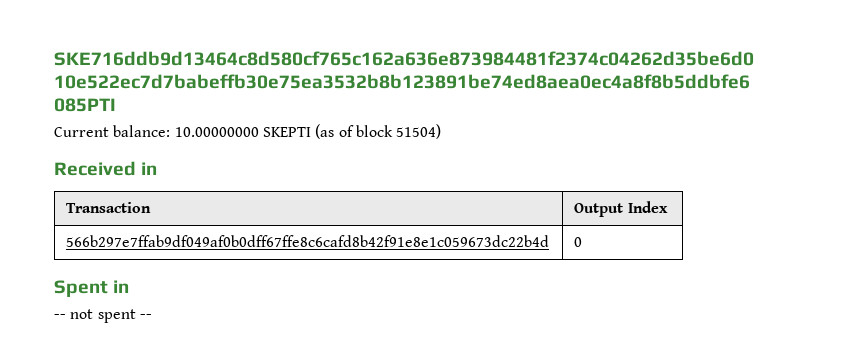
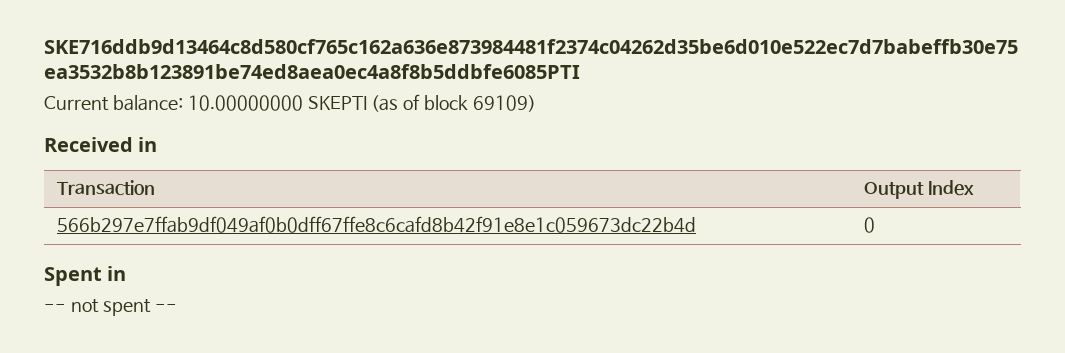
- Current balance: 10.00000000 SKEPTI (as of block 51504)
+ Current balance: 10.00000000 SKEPTI (as of block 69109)

